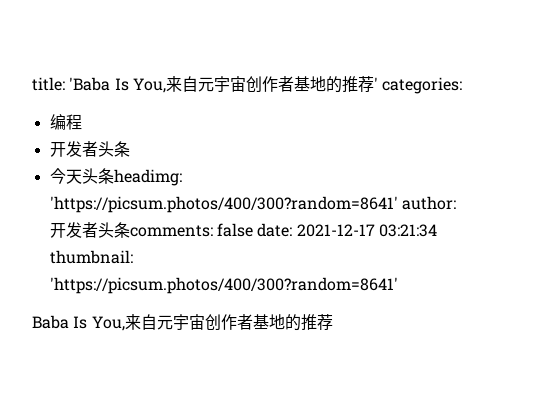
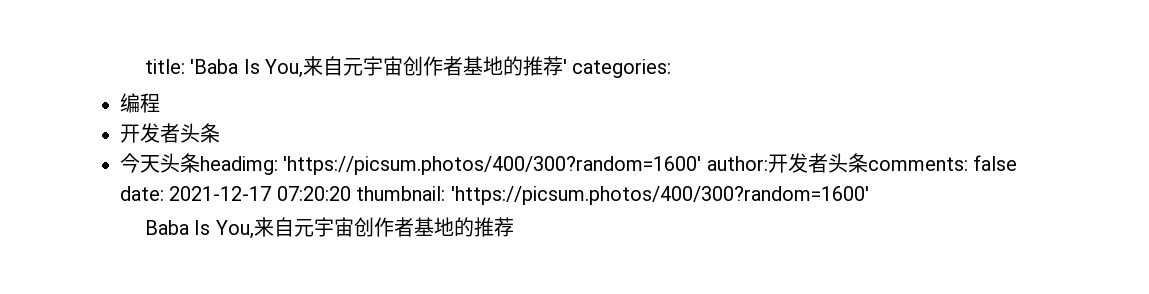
- 今天头条headimg: 'https://picsum.photos/400/300?random=8641' author:开发者头条comments: false date: 2021-12-17 03:21:34 thumbnail: 'https://picsum.photos/400/300?random=8641'
+ 今天头条headimg: 'https://picsum.photos/400/300?random=1600' author:开发者头条comments: false date: 2021-12-17 07:20:20 thumbnail: 'https://picsum.photos/400/300?random=1600'

